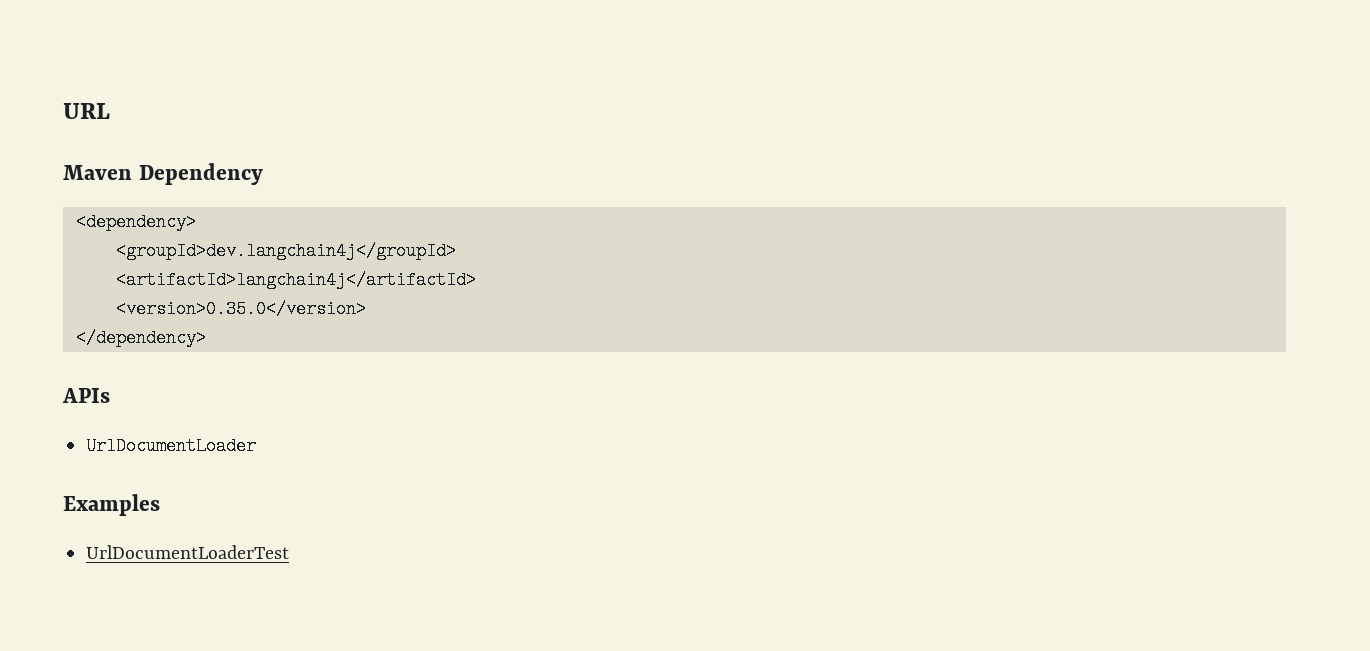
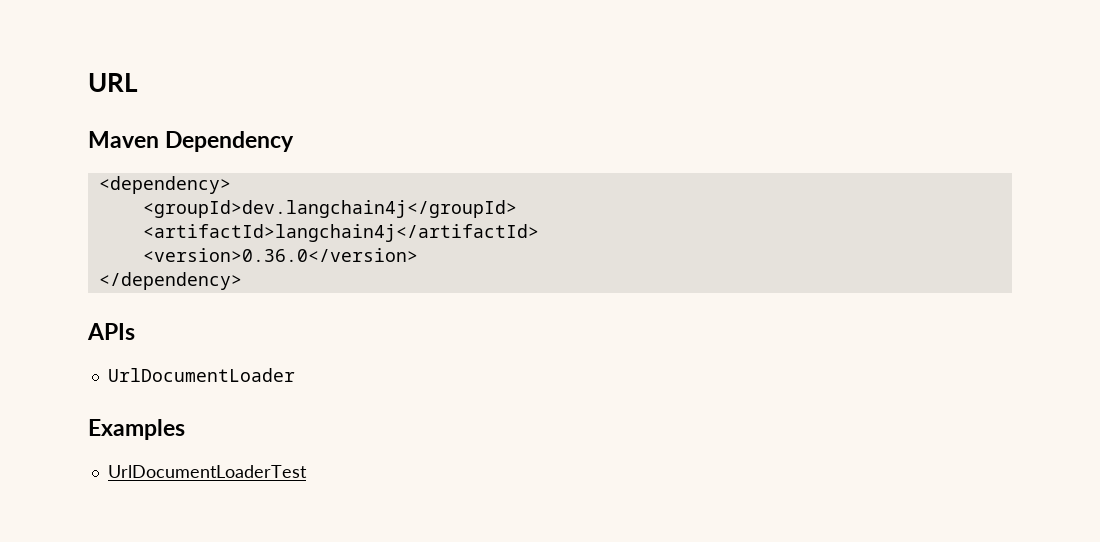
- <version>0.35.0</version>
+ <version>0.36.0</version>

